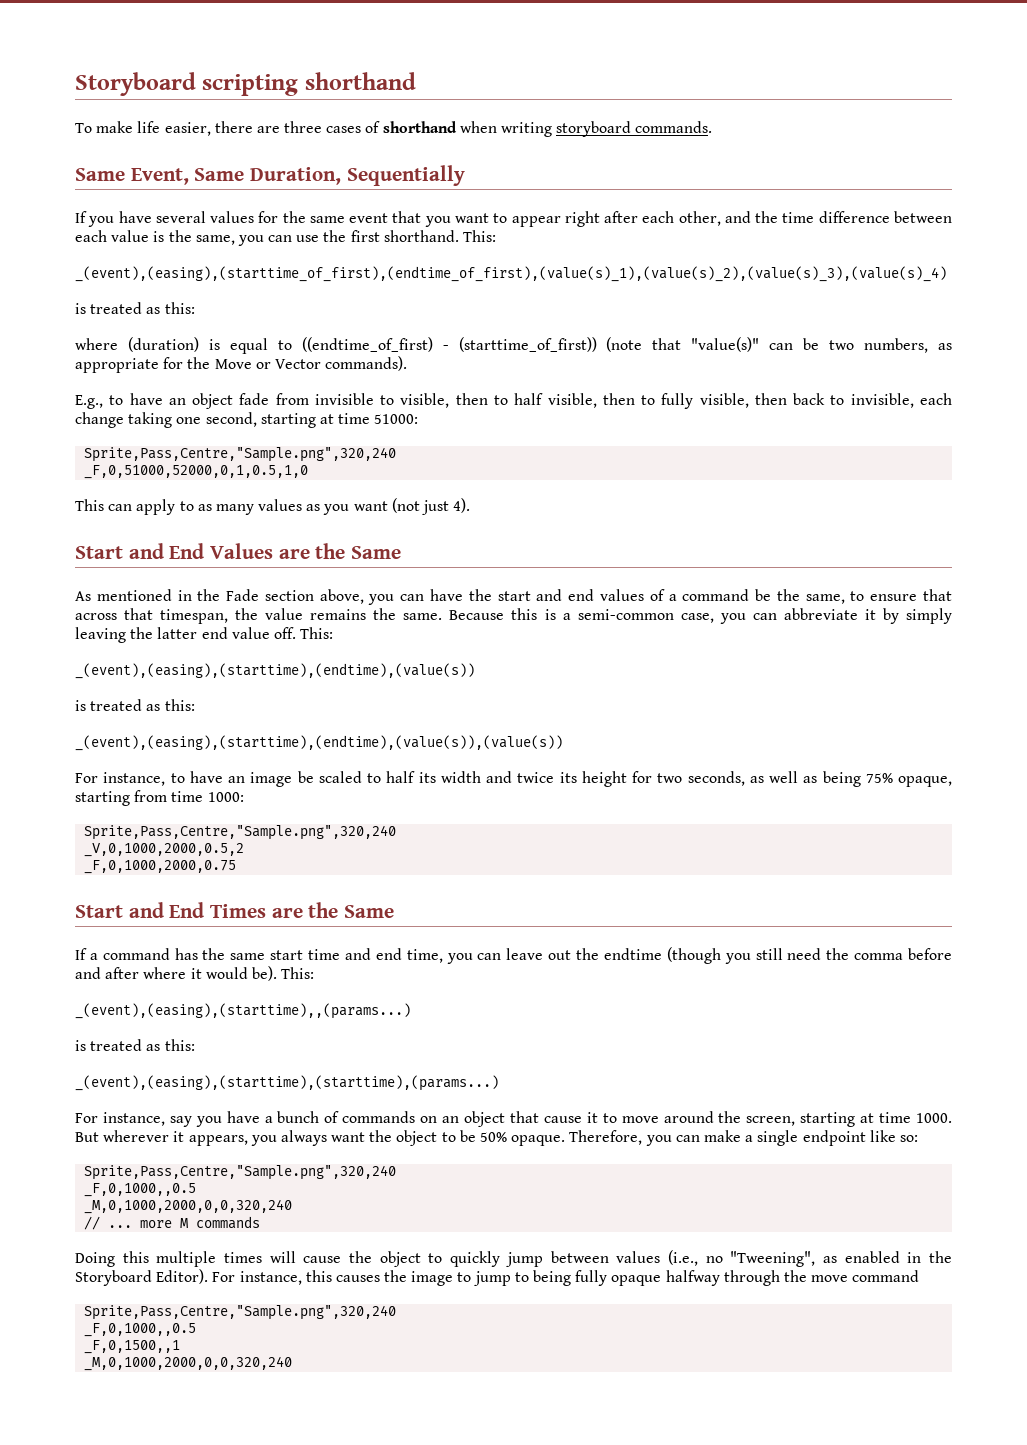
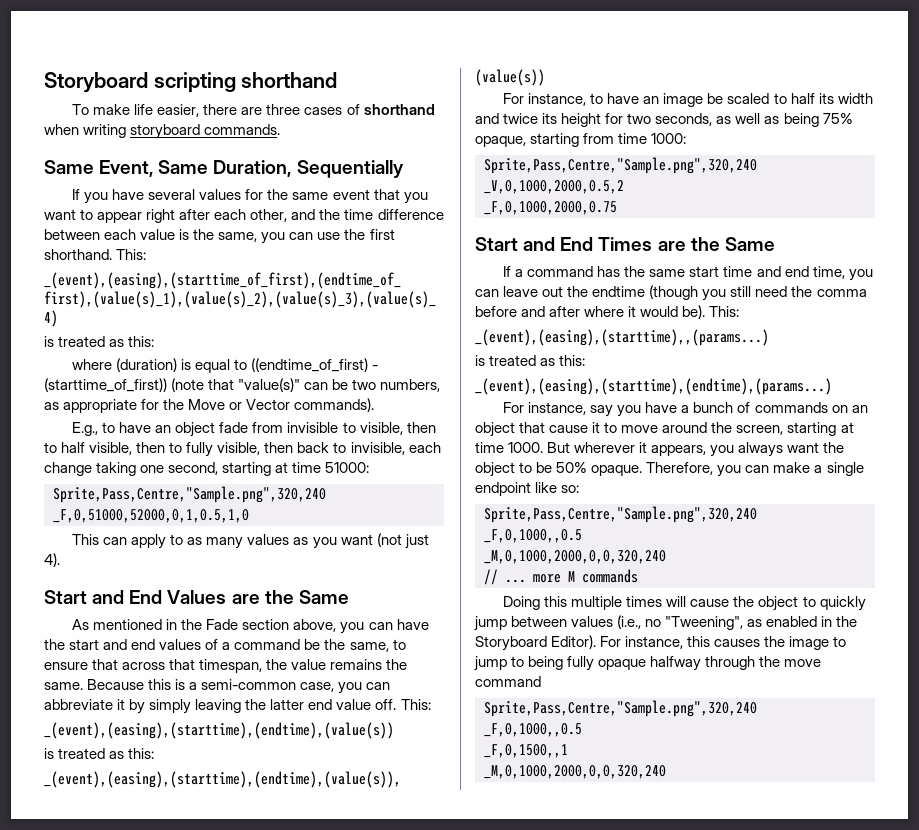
- _(event),(easing),(starttime),(starttime),(params...)
+ _(event),(easing),(starttime),(endtime),(params...)

